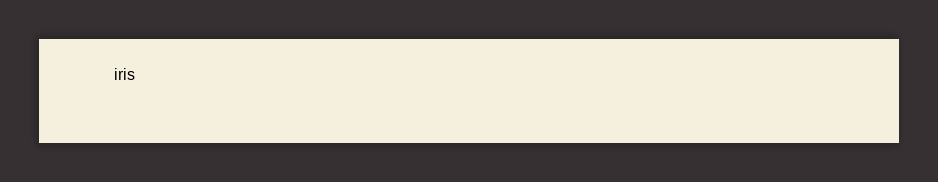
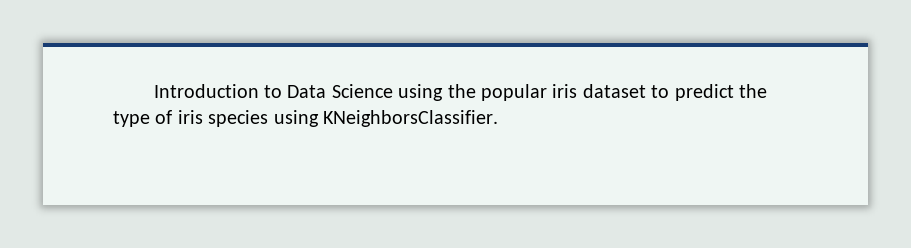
- iris
+ Introduction to Data Science using the popular iris dataset to predict the type of iris species using KNeighborsClassifier.

